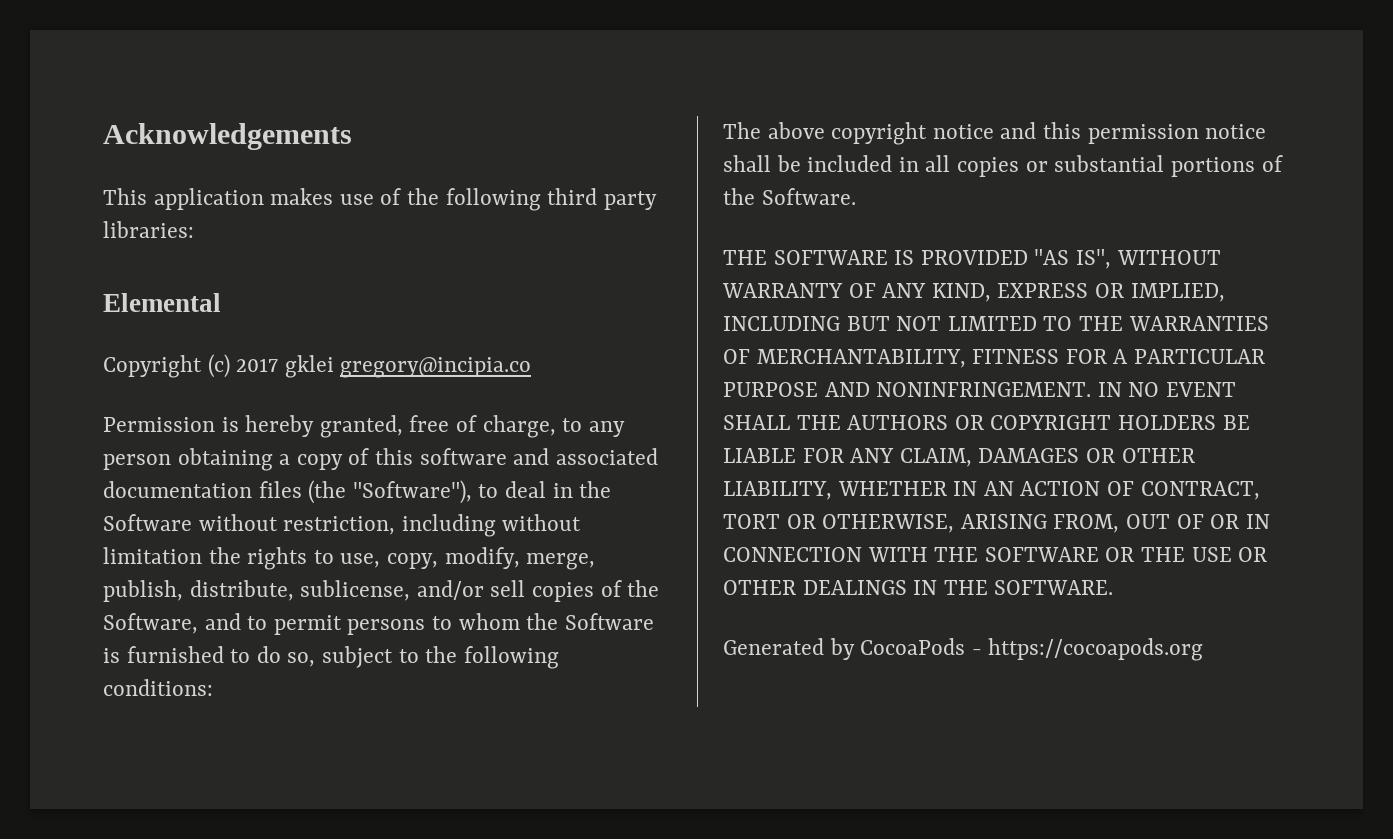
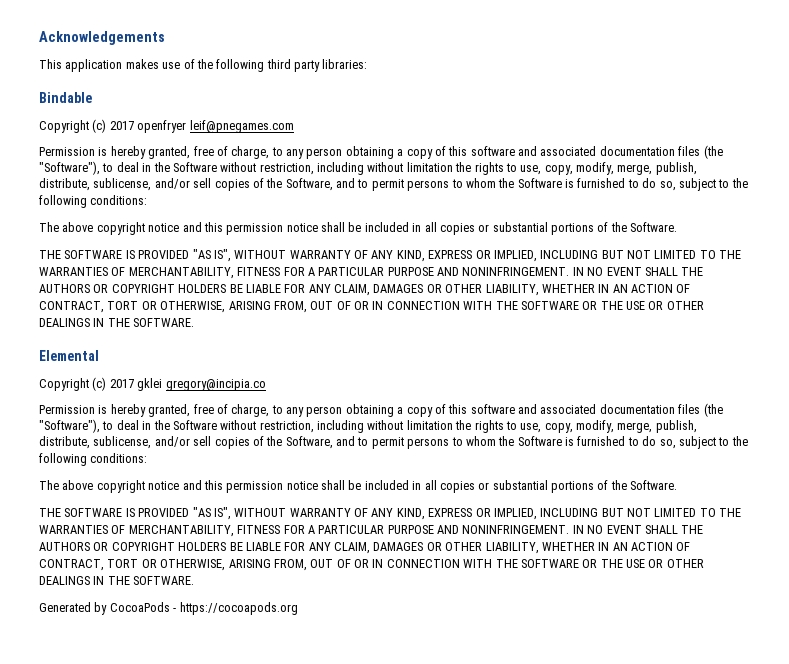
+ Bindable
+ Copyright (c) 2017 openfryer leif@pnegames.com
+ Permission is hereby granted, free of charge, to any person obtaining a copy of this software and associated documentation files (the "Software"), to deal in the Software without restriction, including without limitation the rights to use, copy, modify, merge, publish, distribute, sublicense, and/or sell copies of the Software, and to permit persons to whom the Software is furnished to do so, subject to the following conditions:
+ The above copyright notice and this permission notice shall be included in all copies or substantial portions of the Software.
+ THE SOFTWARE IS PROVIDED "AS IS", WITHOUT WARRANTY OF ANY KIND, EXPRESS OR IMPLIED, INCLUDING BUT NOT LIMITED TO THE WARRANTIES OF MERCHANTABILITY, FITNESS FOR A PARTICULAR PURPOSE AND NONINFRINGEMENT. IN NO EVENT SHALL THE AUTHORS OR COPYRIGHT HOLDERS BE LIABLE FOR ANY CLAIM, DAMAGES OR OTHER LIABILITY, WHETHER IN AN ACTION OF CONTRACT, TORT OR OTHERWISE, ARISING FROM, OUT OF OR IN CONNECTION WITH THE SOFTWARE OR THE USE OR OTHER DEALINGS IN THE SOFTWARE.

